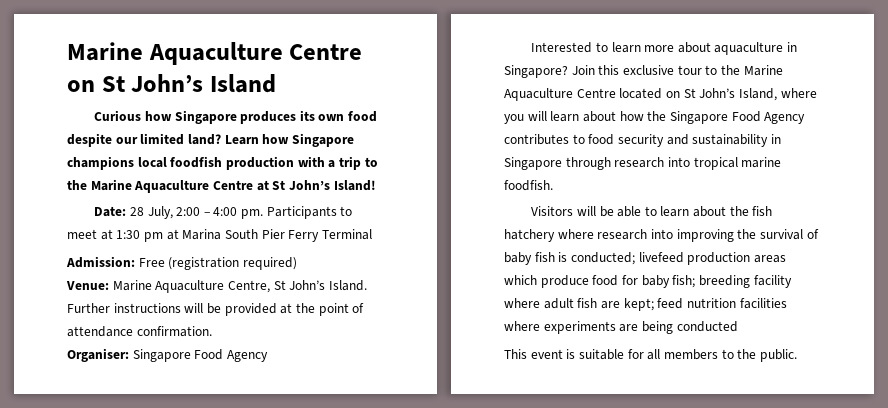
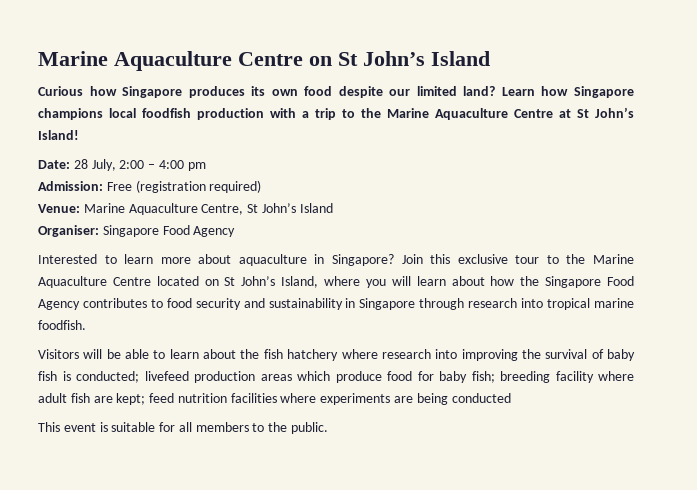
- Date: 28 July, 2:00 – 4:00 pm. Participants to meet at 1:30 pm at Marina South Pier Ferry Terminal
+ Date: 28 July, 2:00 – 4:00 pm
- Venue: Marine Aquaculture Centre, St John’s Island. Further instructions will be provided at the point of attendance confirmation.
+ Venue: Marine Aquaculture Centre, St John’s Island

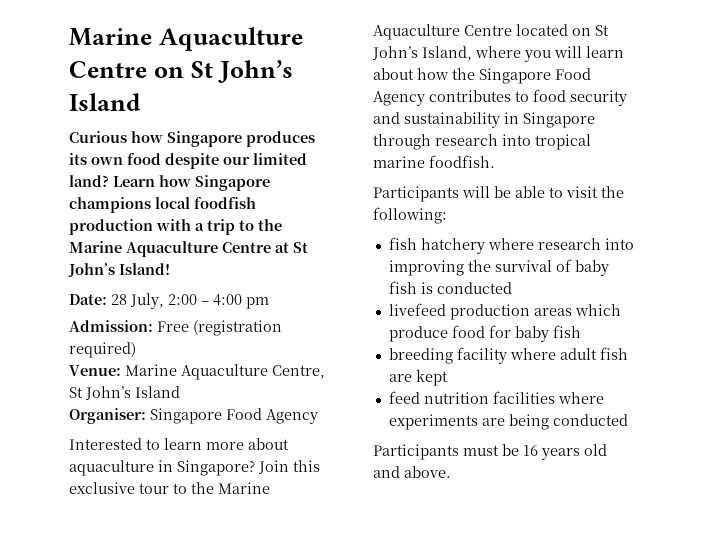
- Visitors will be able to learn about the fish hatchery where research into improving the survival of baby fish is conducted; livefeed production areas which produce food for baby fish; breeding facility where adult fish are kept; feed nutrition facilities where experiments are being conducted
+ Participants will be able to visit the following:
+ fish hatchery where research into improving the survival of baby fish is conducted
+ livefeed production areas which produce food for baby fish
+ breeding facility where adult fish are kept
+ feed nutrition facilities where experiments are being conducted
- This event is suitable for all members to the public.
+ Participants must be 16 years old and above.

